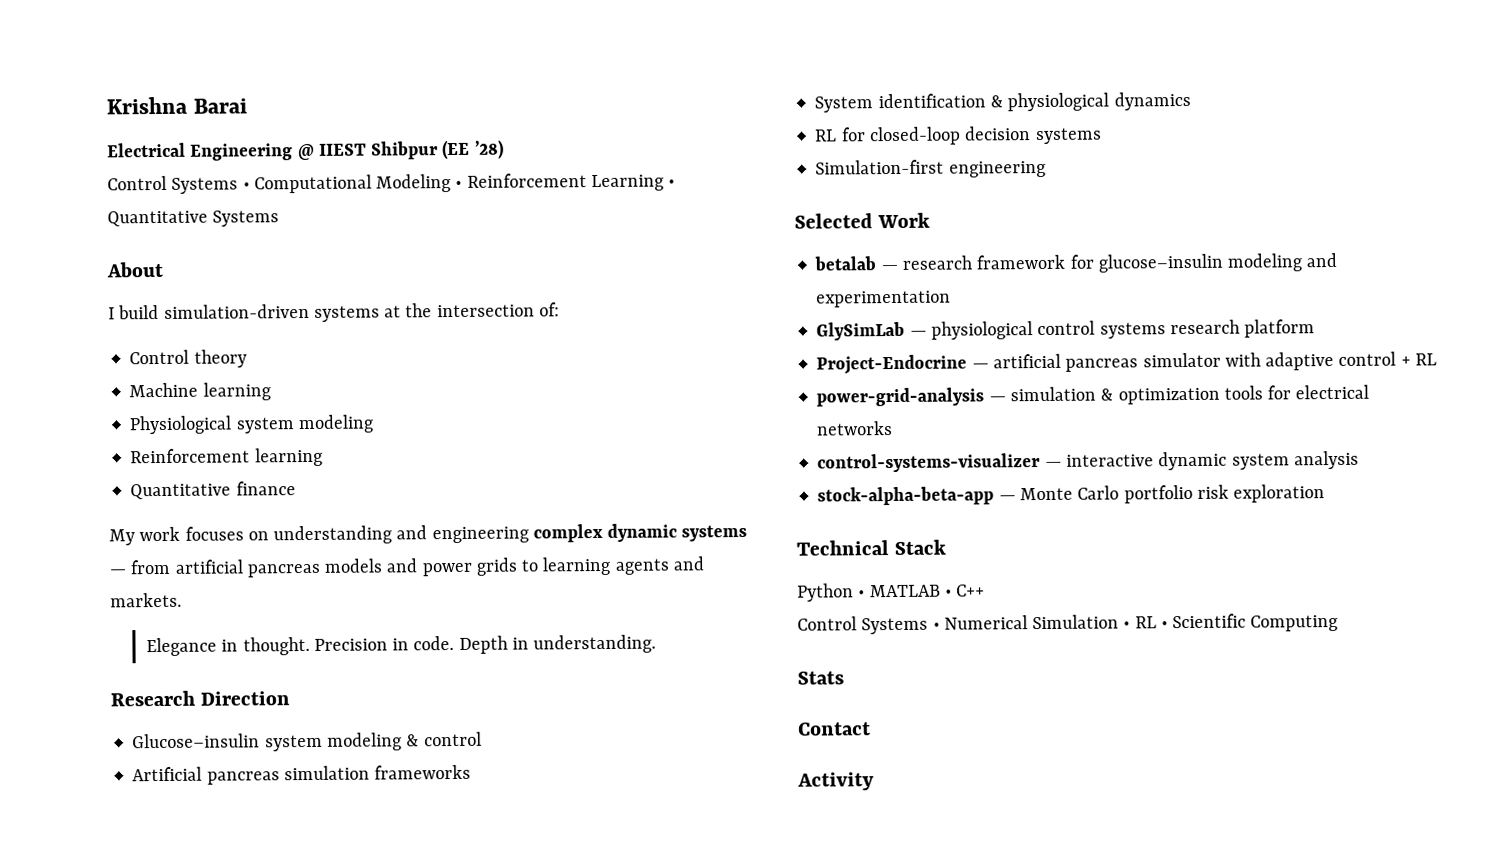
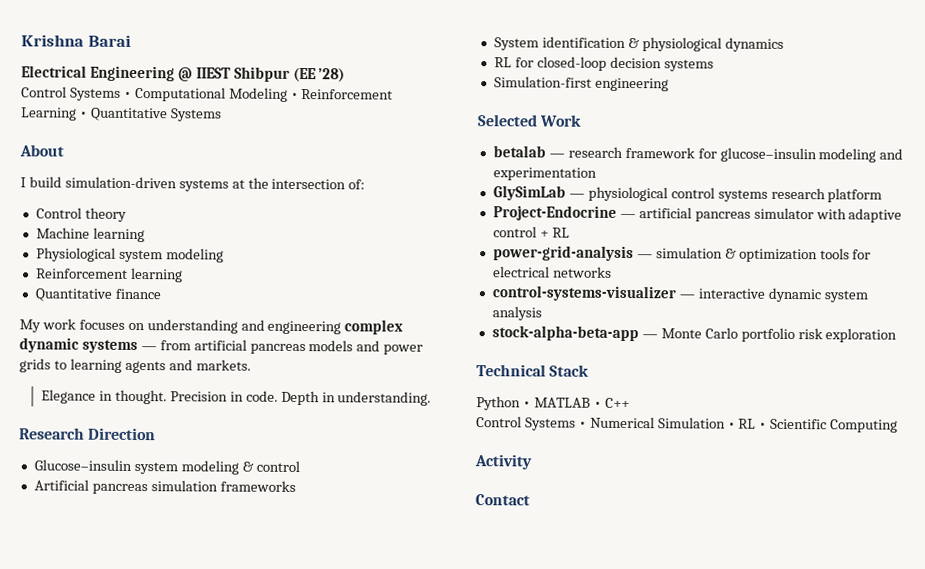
- Stats
+ Activity
- Activity

